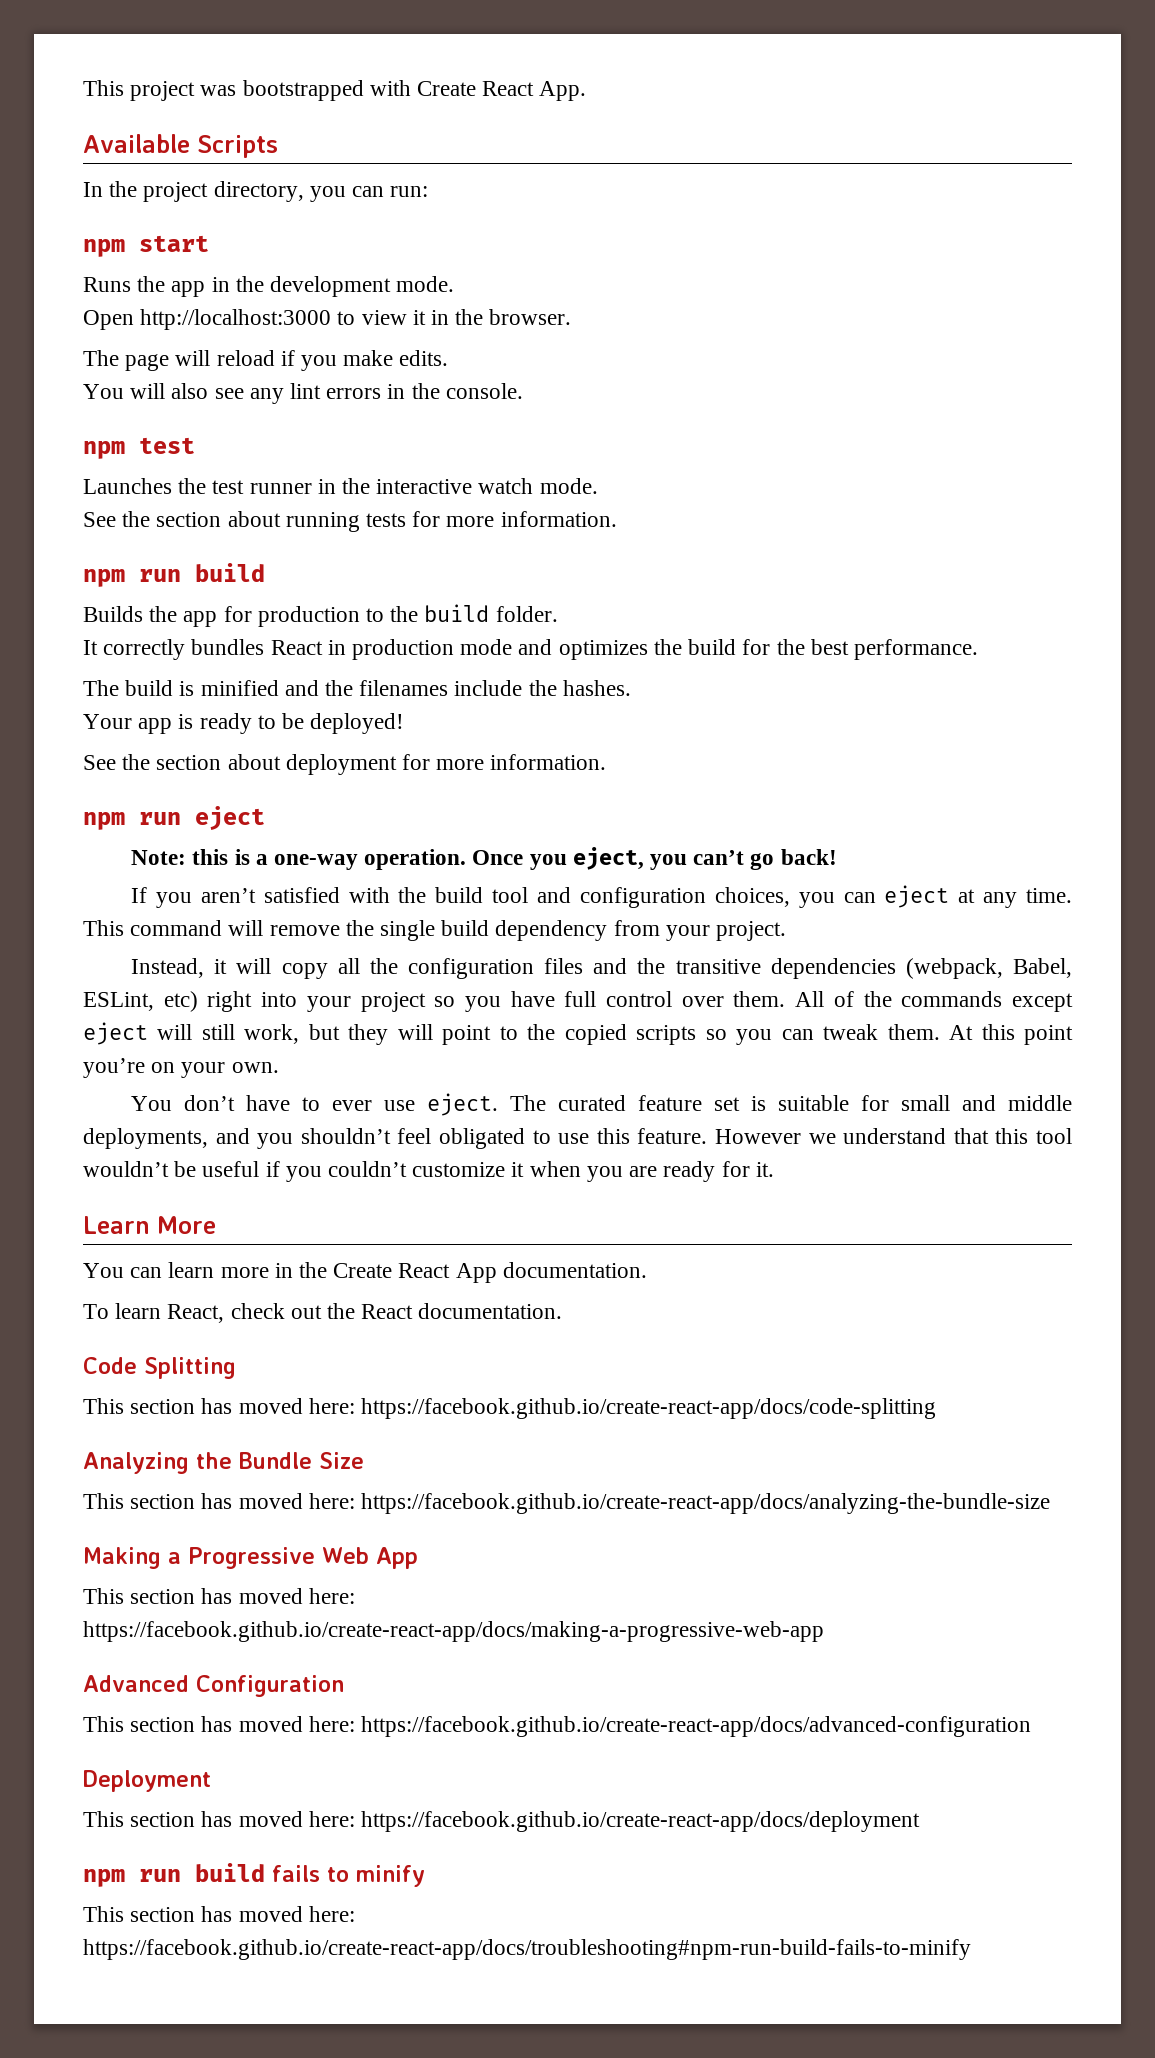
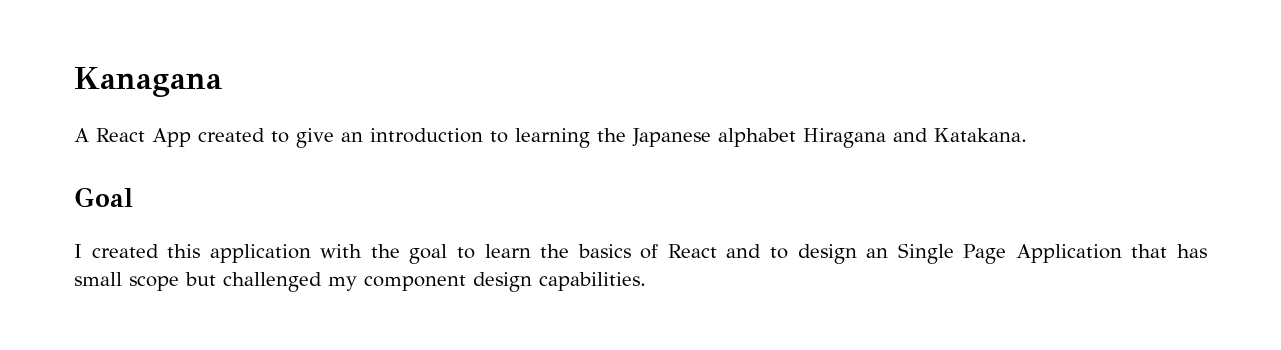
- This project was bootstrapped with Create React App.
- Available Scripts
- In the project directory, you can run:
- npm start
- Runs the app in the development mode.
- Open http://localhost:3000 to view it in the browser.
- The page will reload if you make edits.
- You will also see any lint errors in the console.
- npm test
- Launches the test runner in the interactive watch mode.
- See the section about running tests for more information.
- npm run build
- Builds the app for production to the build folder.
- It correctly bundles React in production mode and optimizes the build for the best performance.
- The build is minified and the filenames include the hashes.
- Your app is ready to be deployed!
- See the section about deployment for more information.
- npm run eject
- Note: this is a one-way operation. Once you eject, you can’t go back!
- If you aren’t satisfied with the build tool and configuration choices, you can eject at any time. This command will remove the single build dependency from your project.
- Instead, it will copy all the configuration files and the transitive dependencies (webpack, Babel, ESLint, etc) right into your project so you have full control over them. All of the commands except eject will still work, but they will point to the copied scripts so you can tweak them. At this point you’re on your own.
- You don’t have to ever use eject. The curated feature set is suitable for small and middle deployments, and you shouldn’t feel obligated to use this feature. However we understand that this tool wouldn’t be useful if you couldn’t customize it when you are ready for it.
- Learn More
- You can learn more in the Create React App documentation.
- To learn React, check out the React documentation.
- Code Splitting
- This section has moved here: https://facebook.github.io/create-react-app/docs/code-splitting
- Analyzing the Bundle Size
- This section has moved here: https://facebook.github.io/create-react-app/docs/analyzing-the-bundle-size
- Making a Progressive Web App
- This section has moved here: https://facebook.github.io/create-react-app/docs/making-a-progressive-web-app
- Advanced Configuration
- This section has moved here: https://facebook.github.io/create-react-app/docs/advanced-configuration
- Deployment
- This section has moved here: https://facebook.github.io/create-react-app/docs/deployment
- npm run build fails to minify
- This section has moved here: https://facebook.github.io/create-react-app/docs/troubleshooting#npm-run-build-fails-to-minify
+ Kanagana
+ A React App created to give an introduction to learning the Japanese alphabet Hiragana and Katakana.
+ Goal
+ I created this application with the goal to learn the basics of React and to design an Single Page Application that has small scope but challenged my component design capabilities.

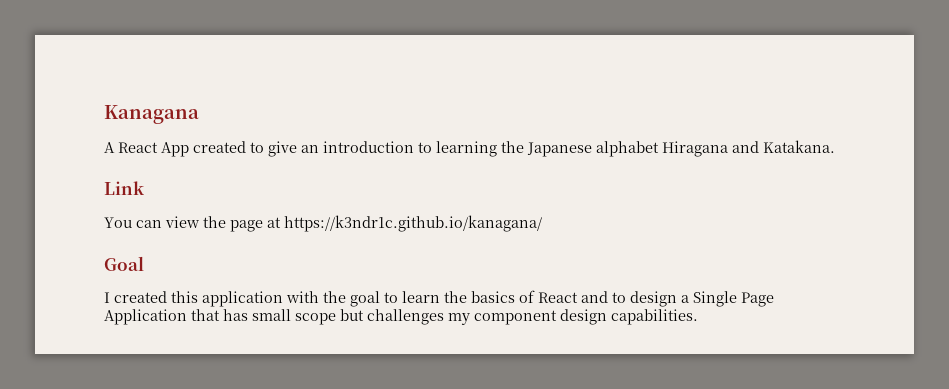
+ Link
+ You can view the page at https://k3ndr1c.github.io/kanagana/
- I created this application with the goal to learn the basics of React and to design an Single Page Application that has small scope but challenged my component design capabilities.
+ I created this application with the goal to learn the basics of React and to design a Single Page Application that has small scope but challenges my component design capabilities.

